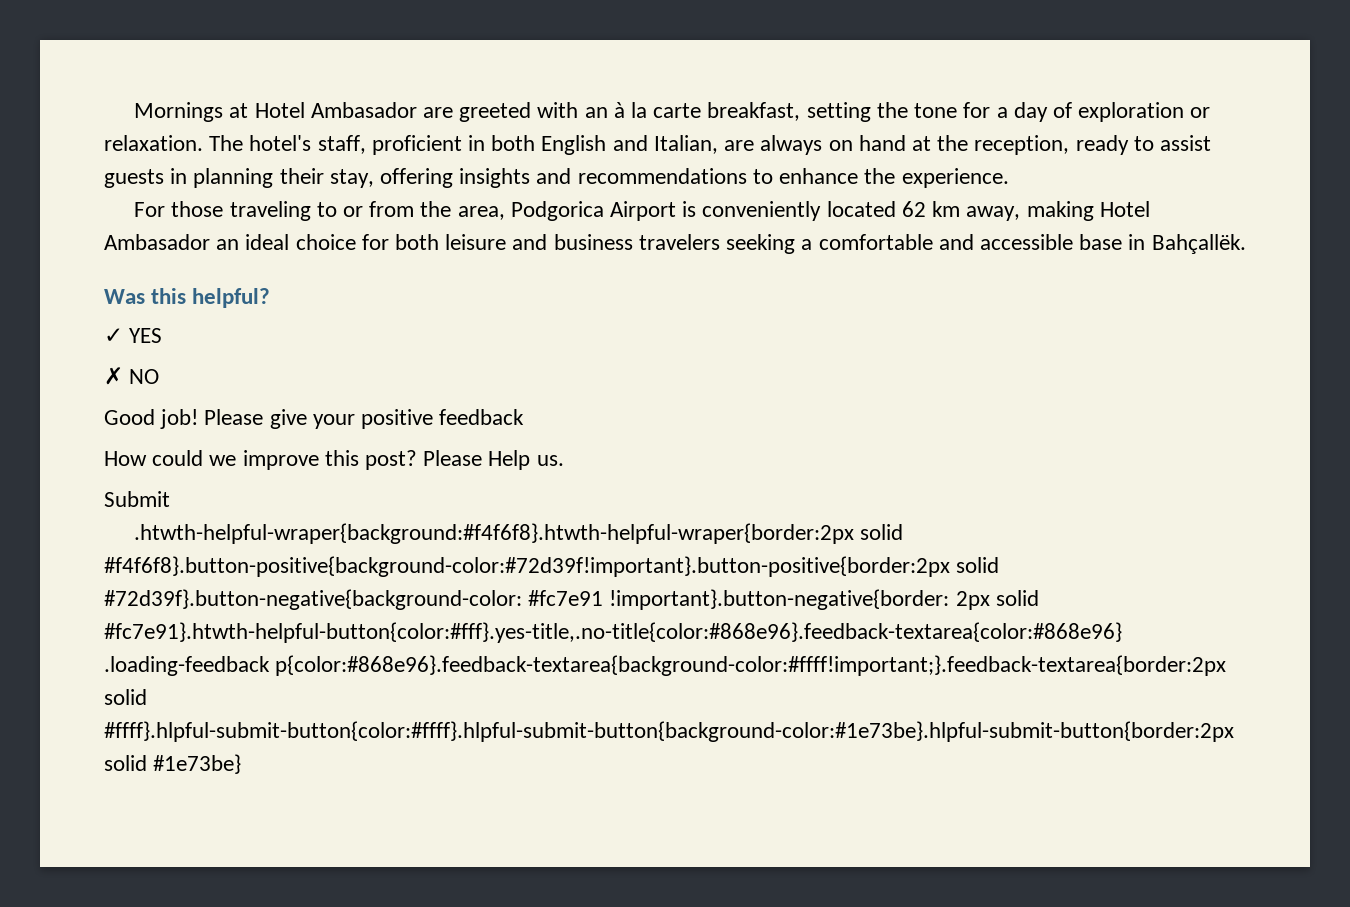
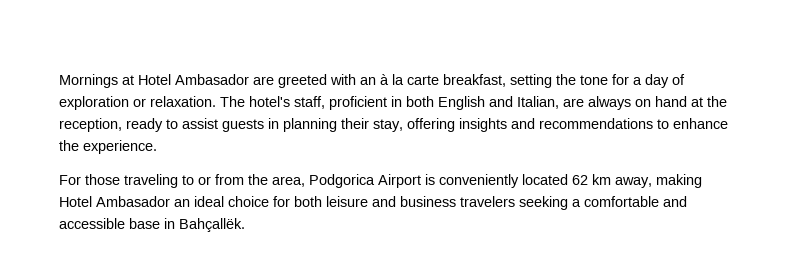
- Was this helpful?
- ✓ YES
- ✗ NO
- Good job! Please give your positive feedback
- How could we improve this post? Please Help us.
- Submit
- .htwth-helpful-wraper{background:#f4f6f8}.htwth-helpful-wraper{border:2px solid #f4f6f8}.button-positive{background-color:#72d39f!important}.button-positive{border:2px solid #72d39f}.button-negative{background-color: #fc7e91 !important}.button-negative{border: 2px solid #fc7e91}.htwth-helpful-button{color:#fff}.yes-title,.no-title{color:#868e96}.feedback-textarea{color:#868e96} .loading-feedback p{color:#868e96}.feedback-textarea{background-color:#ffff!important;}.feedback-textarea{border:2px solid #ffff}.hlpful-submit-button{color:#ffff}.hlpful-submit-button{background-color:#1e73be}.hlpful-submit-button{border:2px solid #1e73be}

